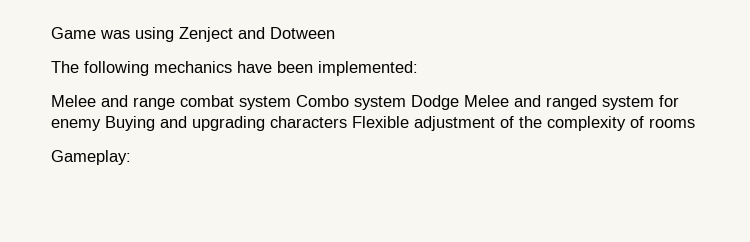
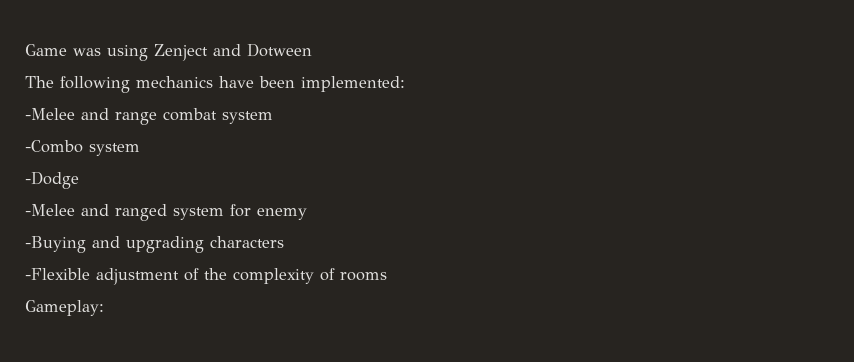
- Melee and range combat system Combo system Dodge Melee and ranged system for enemy Buying and upgrading characters Flexible adjustment of the complexity of rooms
+ -Melee and range combat system
+ -Combo system
+ -Dodge
+ -Melee and ranged system for enemy
+ -Buying and upgrading characters
+ -Flexible adjustment of the complexity of rooms

